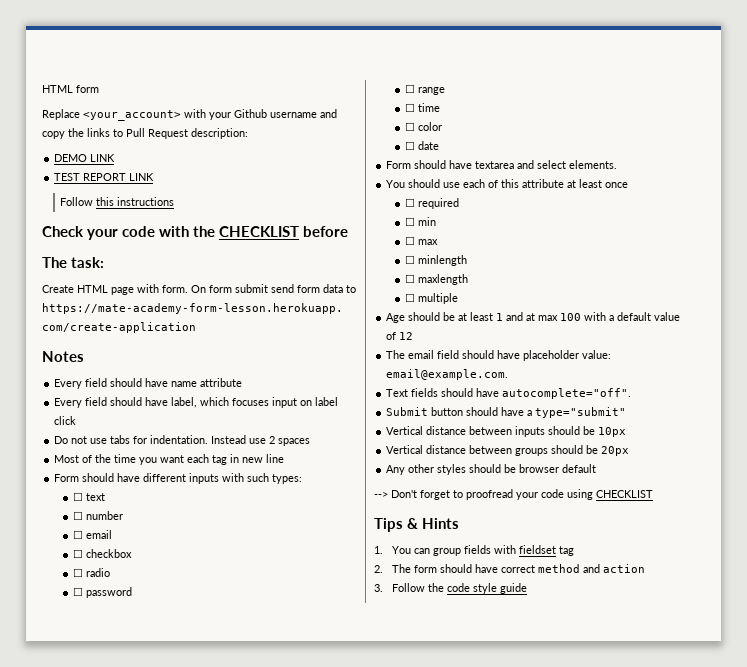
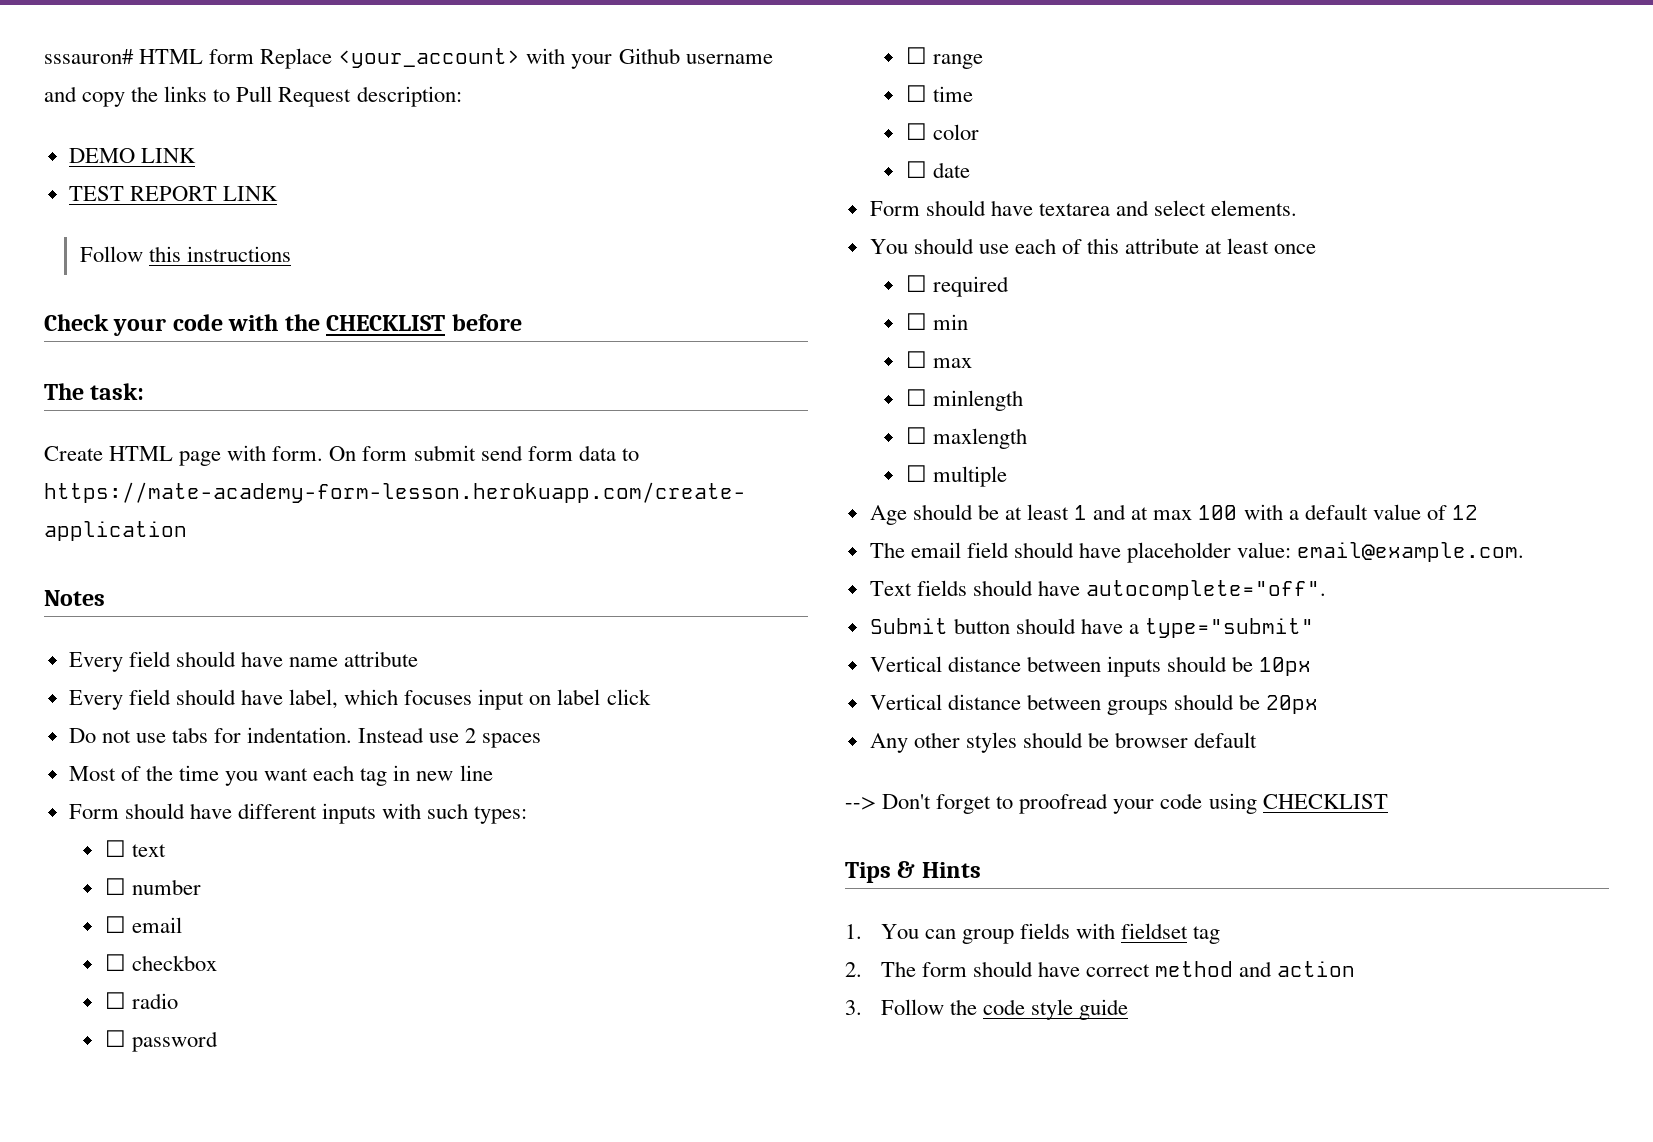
- HTML form
- Replace <your_account> with your Github username and copy the links to Pull Request description:
+ sssauron# HTML form Replace <your_account> with your Github username and copy the links to Pull Request description:

